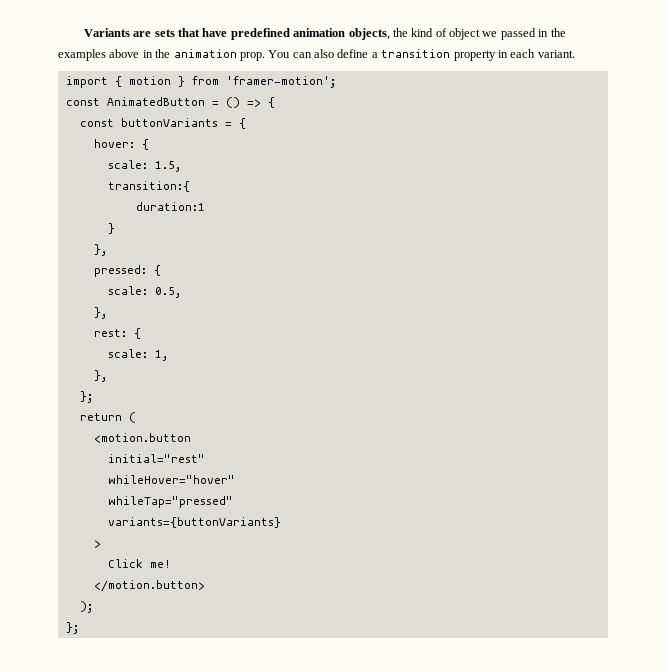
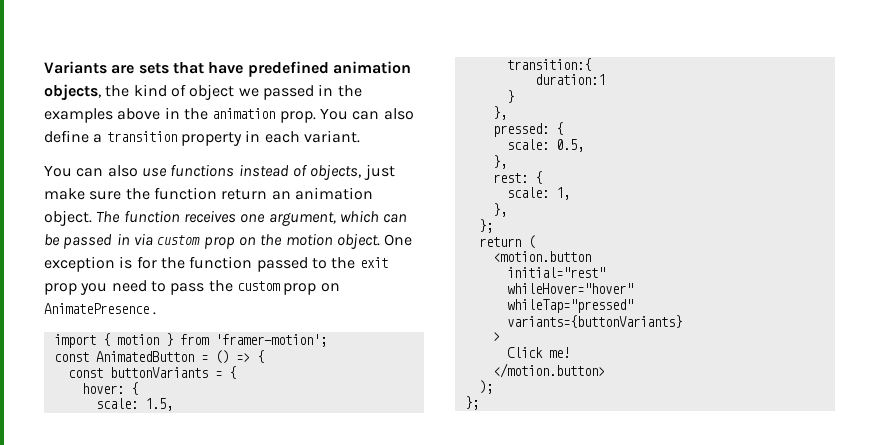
+ You can also use functions instead of objects, just make sure the function return an animation object. The function receives one argument, which can be passed in via custom prop on the motion object. One exception is for the function passed to the exit prop you need to pass the custom prop on AnimatePresence .

